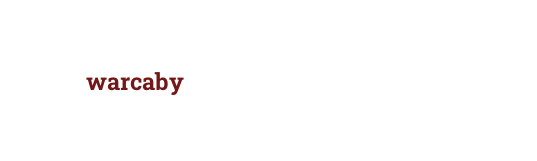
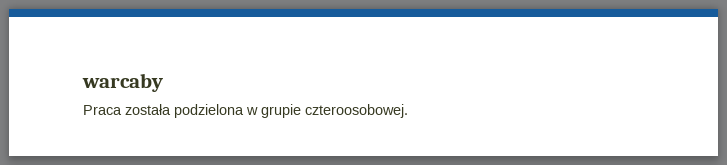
+ Praca została podzielona w grupie czteroosobowej.

